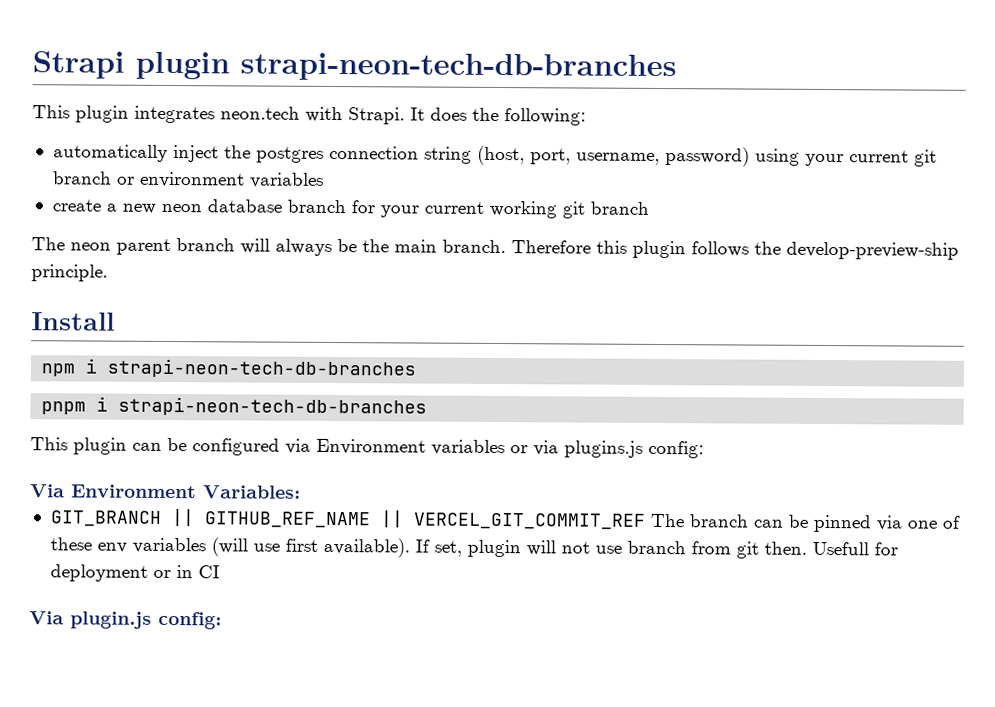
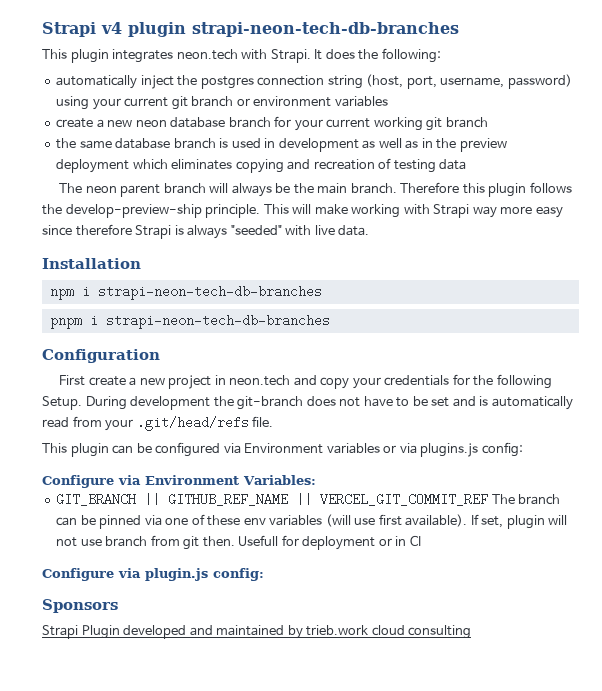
- Strapi plugin strapi-neon-tech-db-branches
+ Strapi v4 plugin strapi-neon-tech-db-branches
+ the same database branch is used in development as well as in the preview deployment which eliminates copying and recreation of testing data
- Therefore this plugin follows the develop-preview-ship principle.
- Install
+ Therefore this plugin follows the develop-preview-ship principle. This will make working with Strapi way more easy since therefore Strapi is always "seeded" with live data.
+ Installation
+ Configuration
+ First create a new project in neon.tech and copy your credentials for the following Setup. During development the git-branch does not have to be set and is automatically read from your .git/head/refs file.
- Via Environment Variables:
+ Configure via Environment Variables:
- Via plugin.js config:
+ Configure via plugin.js config:
+ Sponsors
+ Strapi Plugin developed and maintained by trieb.work cloud consulting

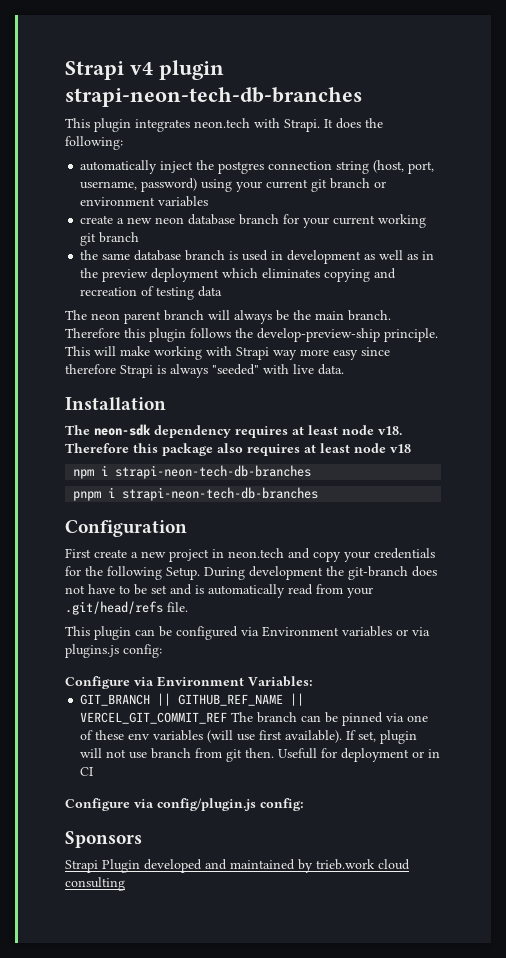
+ The neon-sdk dependency requires at least node v18. Therefore this package also requires at least node v18
- Configure via plugin.js config:
+ Configure via config/plugin.js config:

